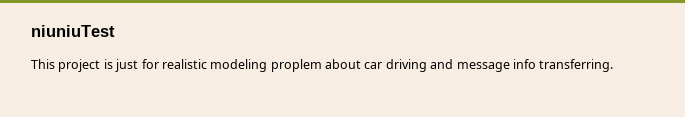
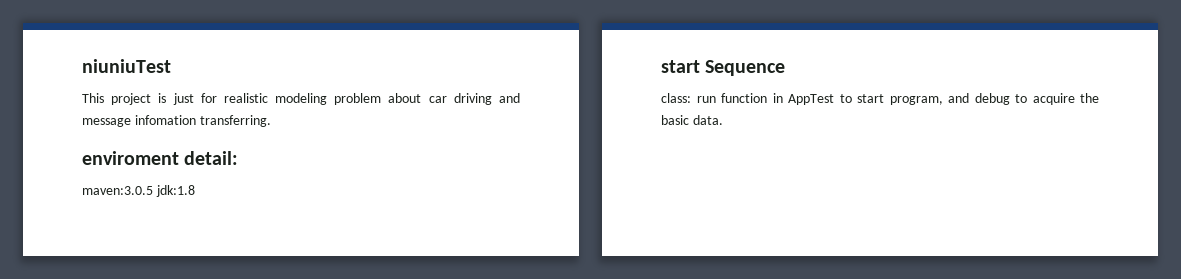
- This project is just for realistic modeling proplem about car driving and message info transferring.
+ This project is just for realistic modeling problem about car driving and message infomation transferring.
+ enviroment detail:
+ maven:3.0.5 jdk:1.8
+ start Sequence
+ class: run function in AppTest to start program, and debug to acquire the basic data.

